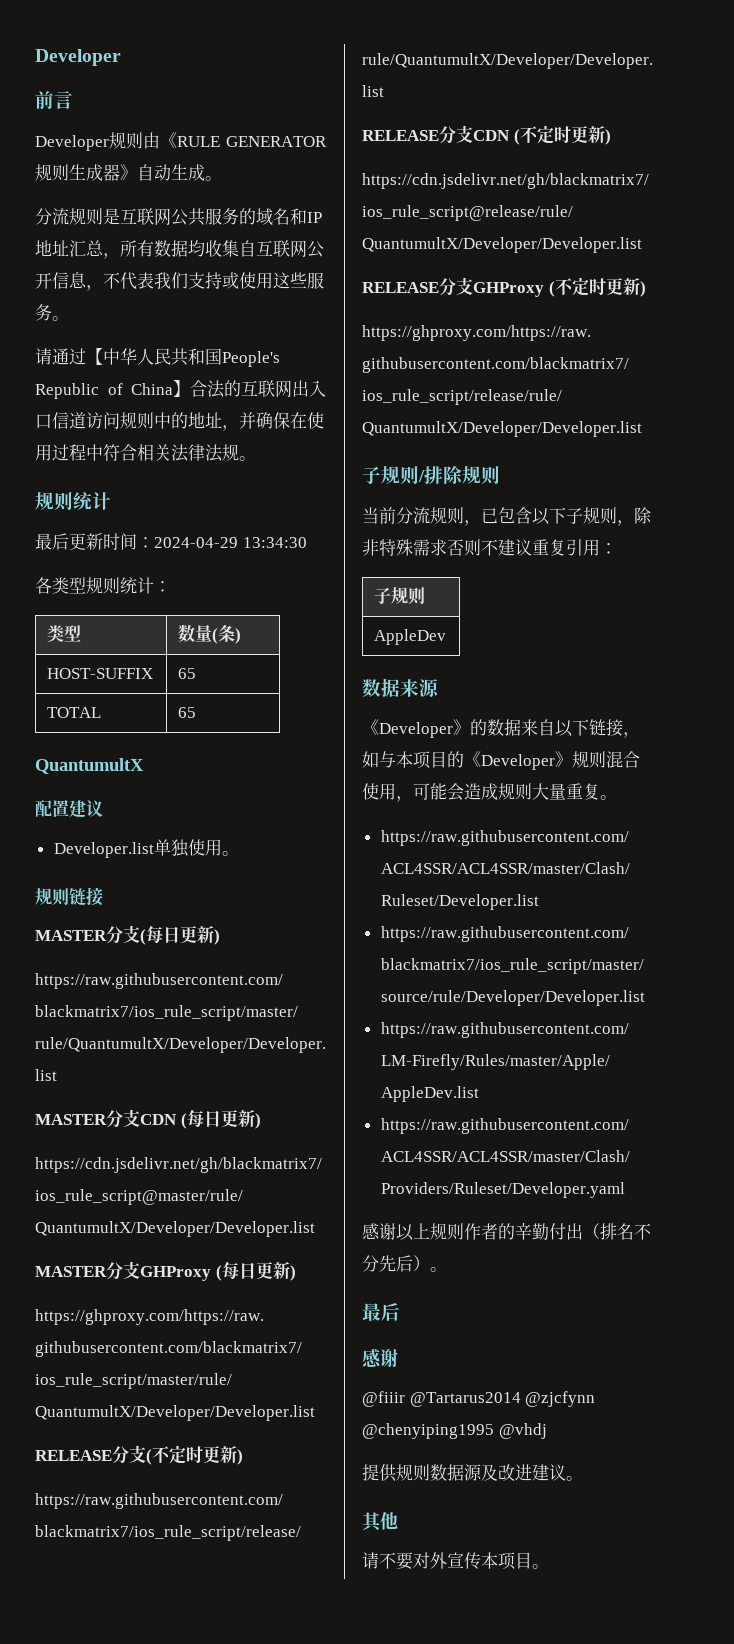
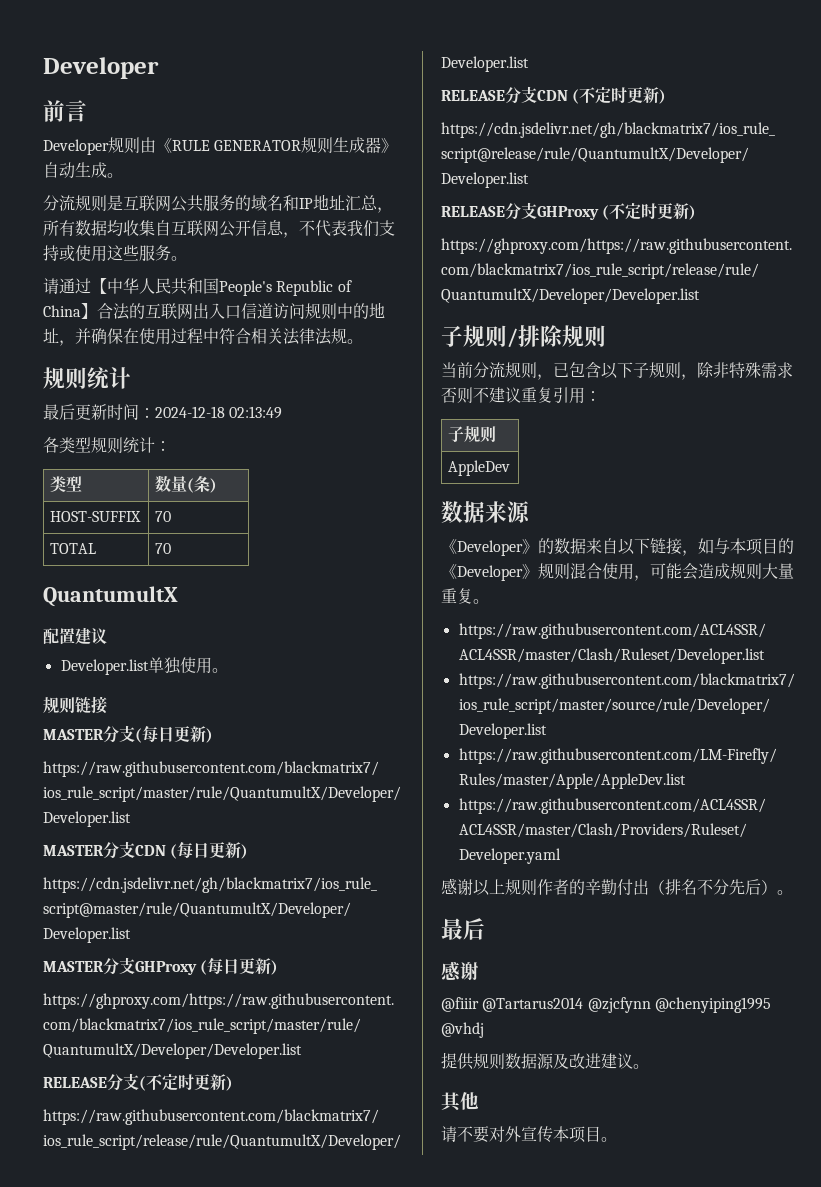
- 最后更新时间：2024-04-29 13:34:30
+ 最后更新时间：2024-12-18 02:13:49
- HOST-SUFFIX | 65
+ HOST-SUFFIX | 70
- TOTAL | 65
+ TOTAL | 70

